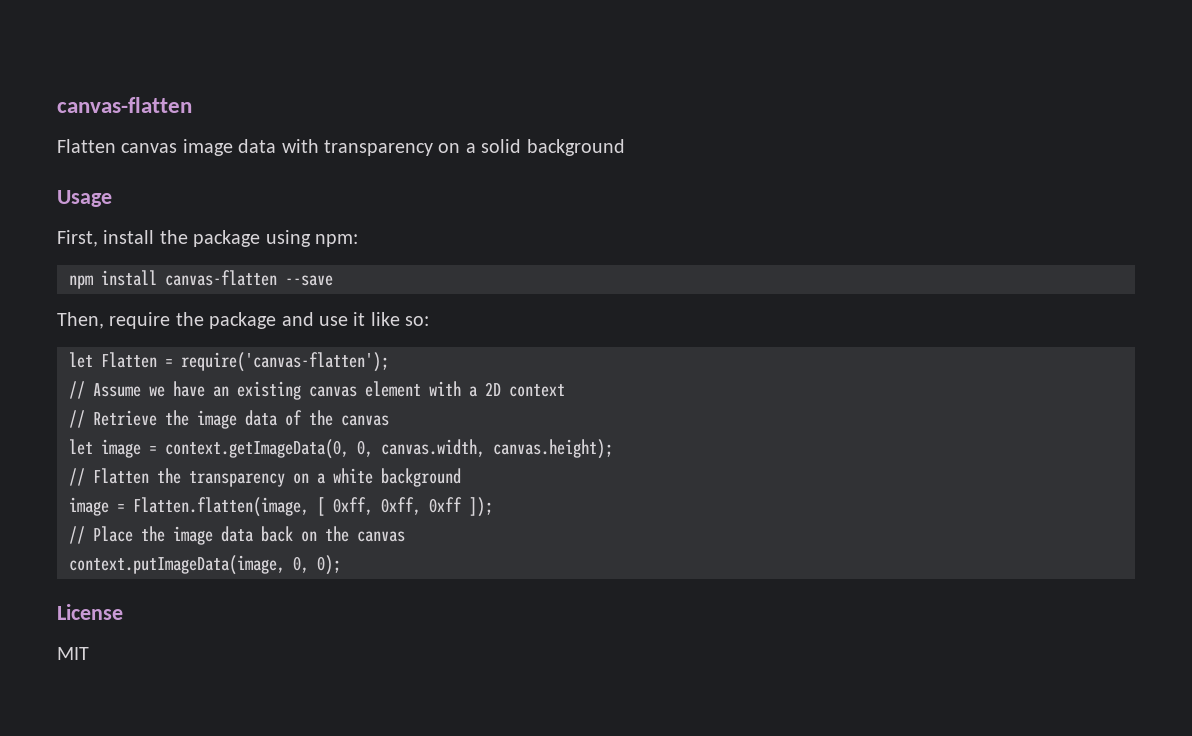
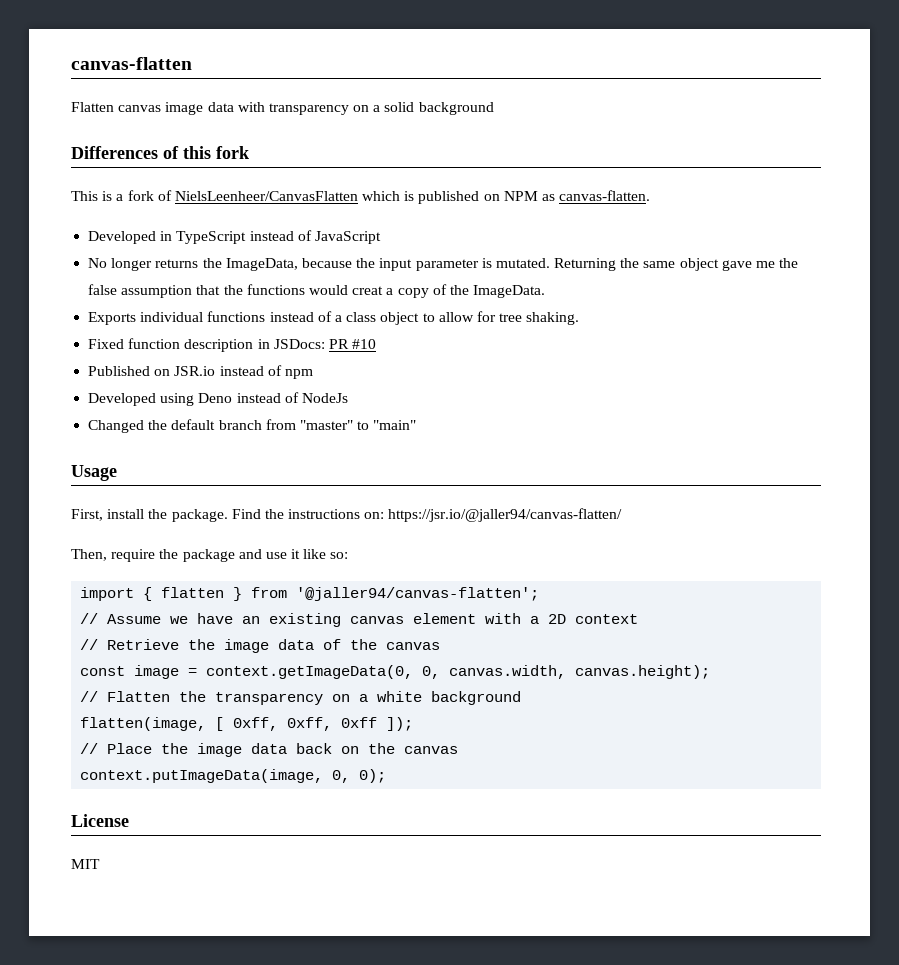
+ Differences of this fork
+ This is a fork of NielsLeenheer/CanvasFlatten which is published on NPM as canvas-flatten.
+ Developed in TypeScript instead of JavaScript
+ No longer returns the ImageData, because the input parameter is mutated. Returning the same object gave me the false assumption that the functions would creat a copy of the ImageData.
+ Exports individual functions instead of a class object to allow for tree shaking.
+ Fixed function description in JSDocs: PR #10
+ Published on JSR.io instead of npm
+ Developed using Deno instead of NodeJs
+ Changed the default branch from "master" to "main"
  Usage
- First, install the package using npm:
- npm install canvas-flatten --save
+ First, install the package. Find the instructions on: https://jsr.io/@jaller94/canvas-flatten/
- let Flatten = require('canvas-flatten');
+ import { flatten } from '@jaller94/canvas-flatten';
- let image = context.getImageData(0, 0, canvas.width, canvas.height);
+ const image = context.getImageData(0, 0, canvas.width, canvas.height);
- image = Flatten.flatten(image, [ 0xff, 0xff, 0xff ]);
+ flatten(image, [ 0xff, 0xff, 0xff ]);

